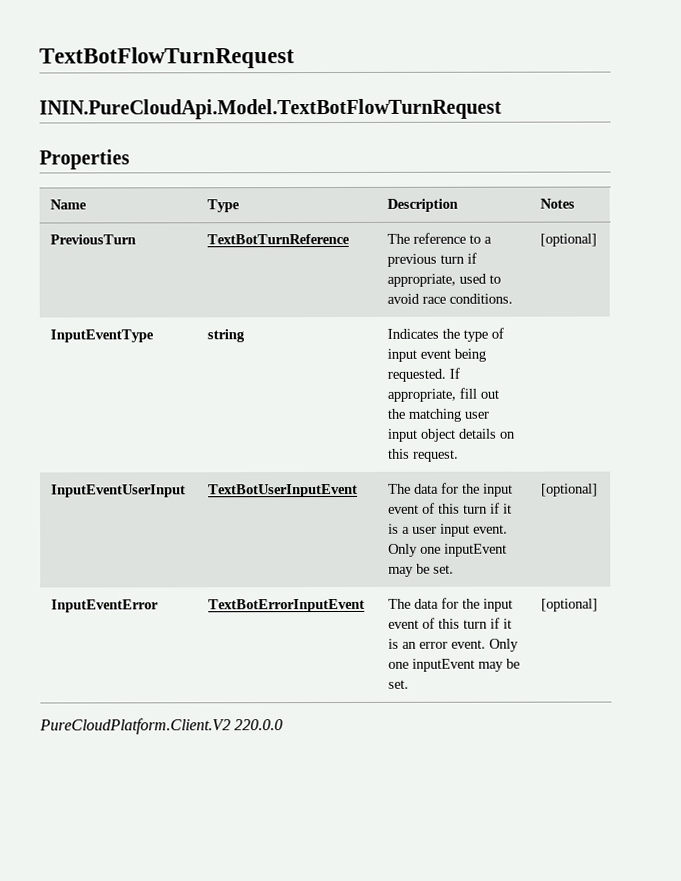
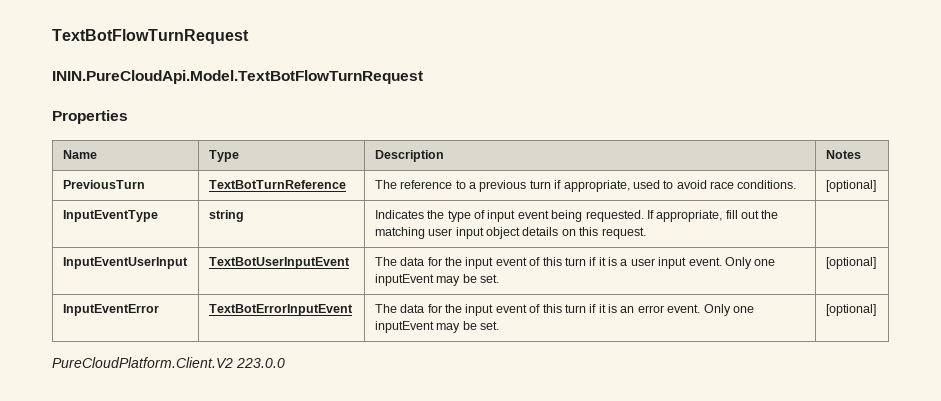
- PureCloudPlatform.Client.V2 220.0.0
+ PureCloudPlatform.Client.V2 223.0.0

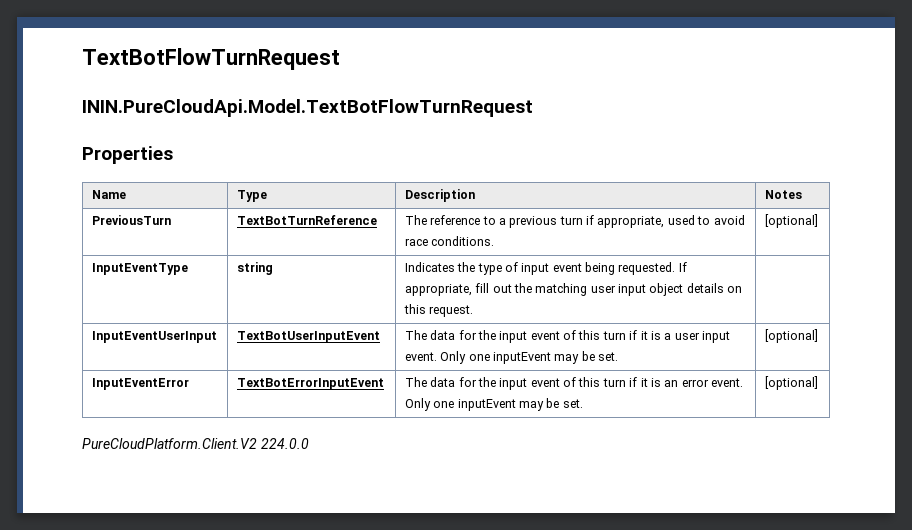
- PureCloudPlatform.Client.V2 223.0.0
+ PureCloudPlatform.Client.V2 224.0.0

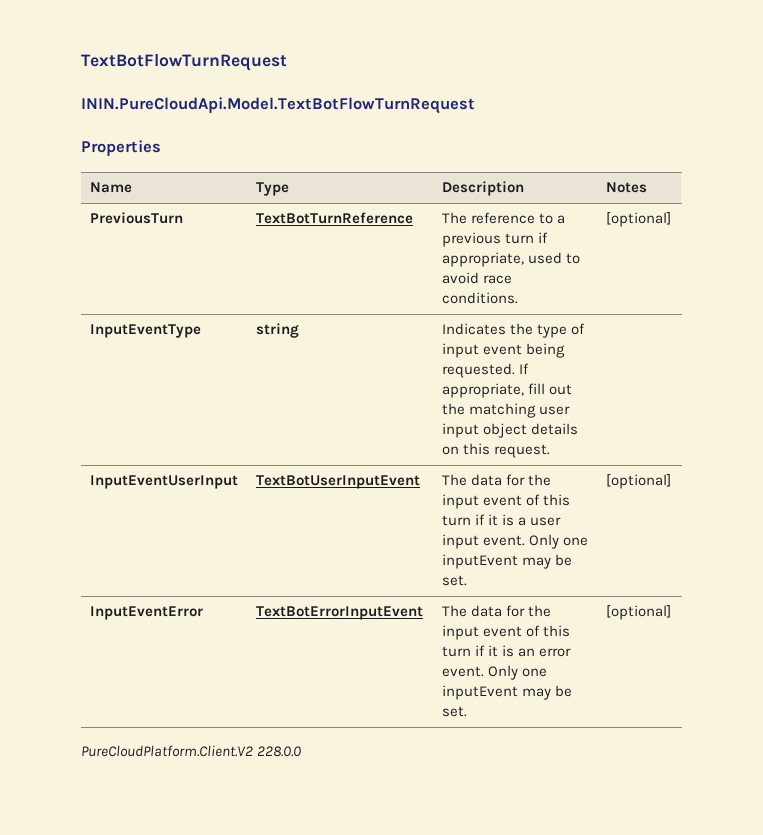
- PureCloudPlatform.Client.V2 224.0.0
+ PureCloudPlatform.Client.V2 228.0.0

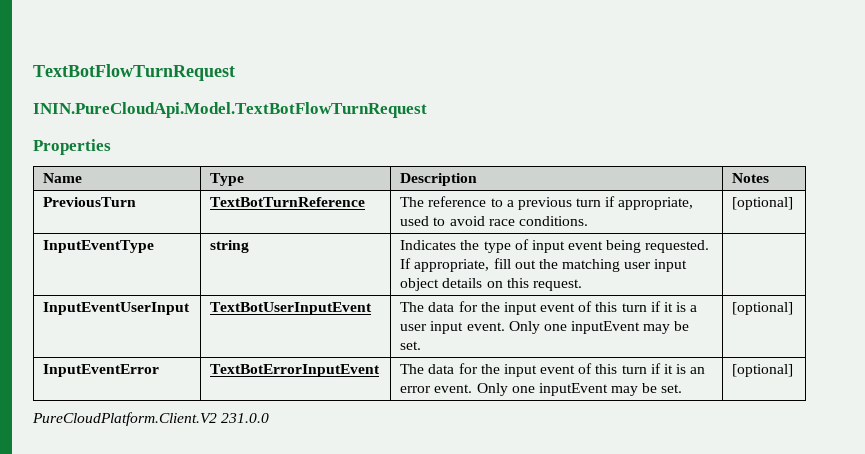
- PureCloudPlatform.Client.V2 228.0.0
+ PureCloudPlatform.Client.V2 231.0.0

